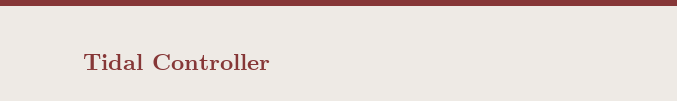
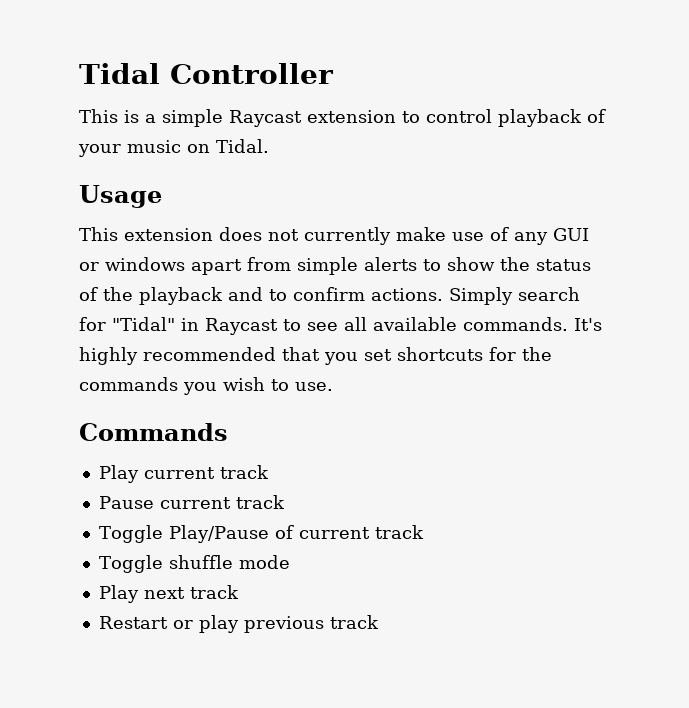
+ This is a simple Raycast extension to control playback of your music on Tidal.
+ Usage
+ This extension does not currently make use of any GUI or windows apart from simple alerts to show the status of the playback and to confirm actions. Simply search for "Tidal" in Raycast to see all available commands. It's highly recommended that you set shortcuts for the commands you wish to use.
+ Commands
+ Play current track
+ Pause current track
+ Toggle Play/Pause of current track
+ Toggle shuffle mode
+ Play next track
+ Restart or play previous track

